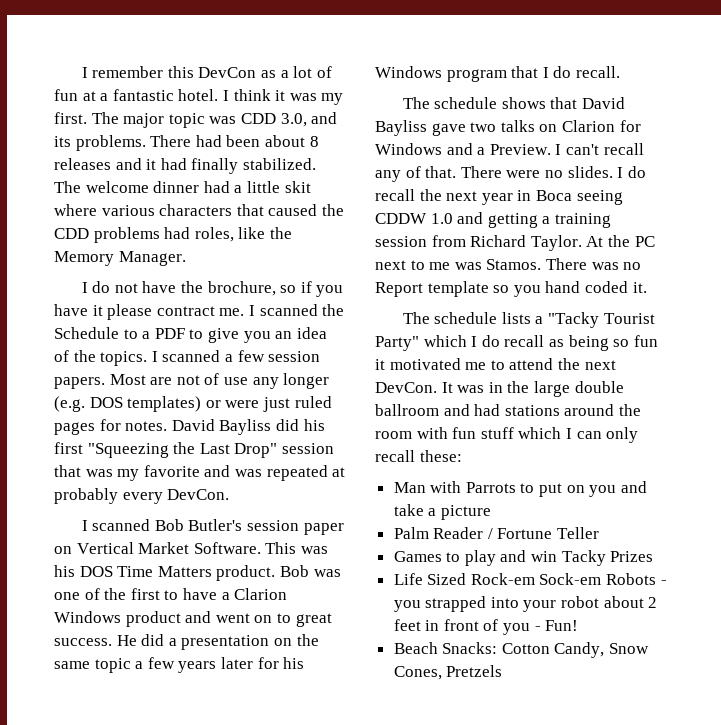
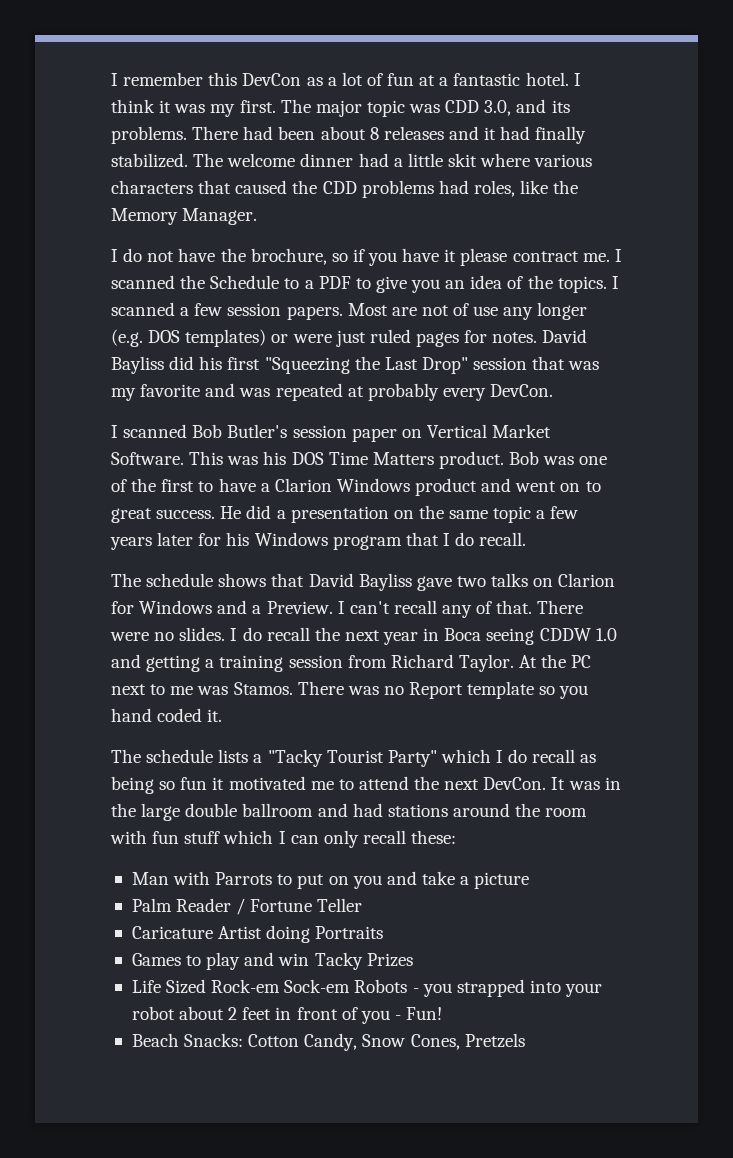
+ Caricature Artist doing Portraits

